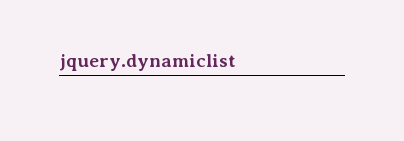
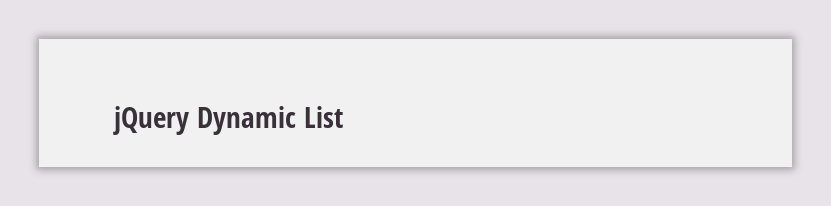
- jquery.dynamiclist
+ jQuery Dynamic List

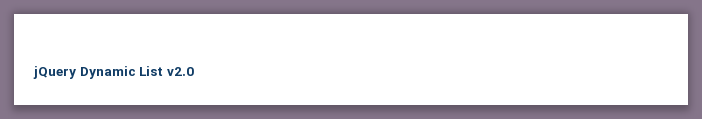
- jQuery Dynamic List
+ jQuery Dynamic List v2.0

